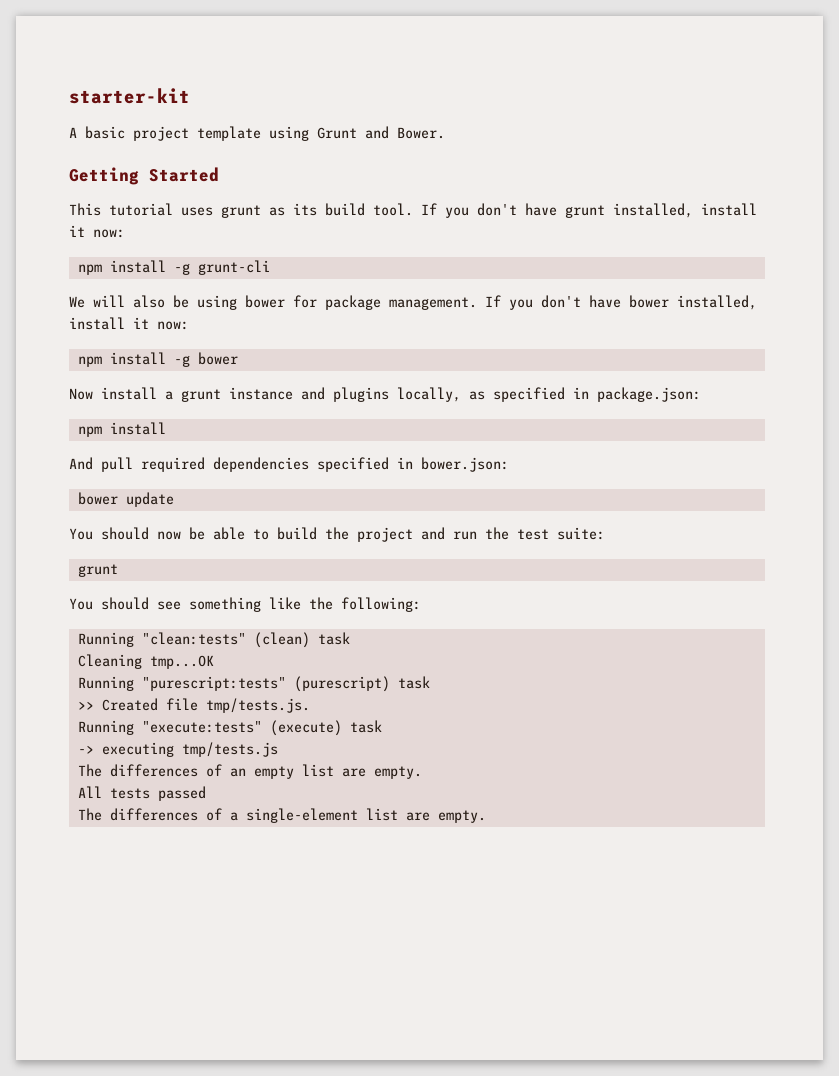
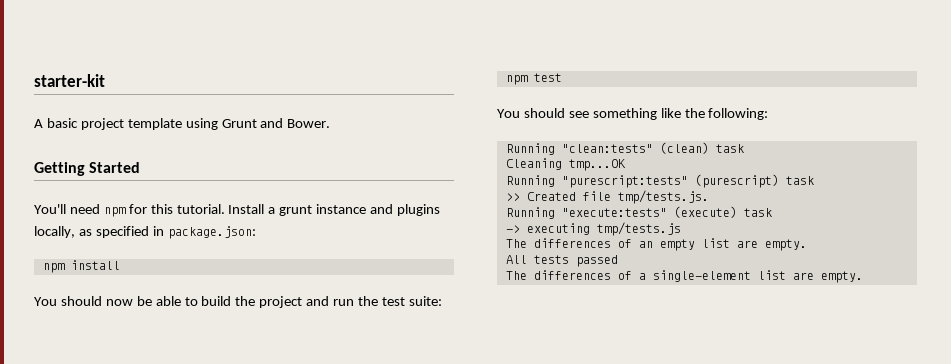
- This tutorial uses grunt as its build tool. If you don't have grunt installed, install it now:
- npm install -g grunt-cli
- We will also be using bower for package management. If you don't have bower installed, install it now:
- npm install -g bower
- Now install a grunt instance and plugins locally, as specified in package.json:
+ You'll need npm for this tutorial. Install a grunt instance and plugins locally, as specified in package.json:
- And pull required dependencies specified in bower.json:
- bower update
  You should now be able to build the project and run the test suite:
- grunt
+ npm test

